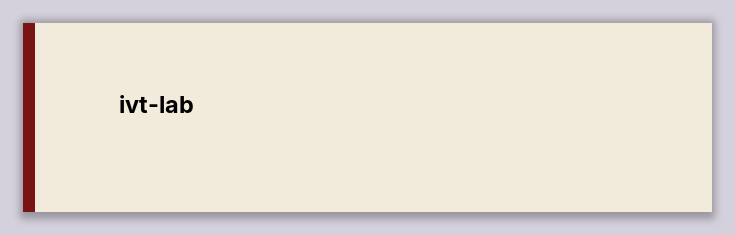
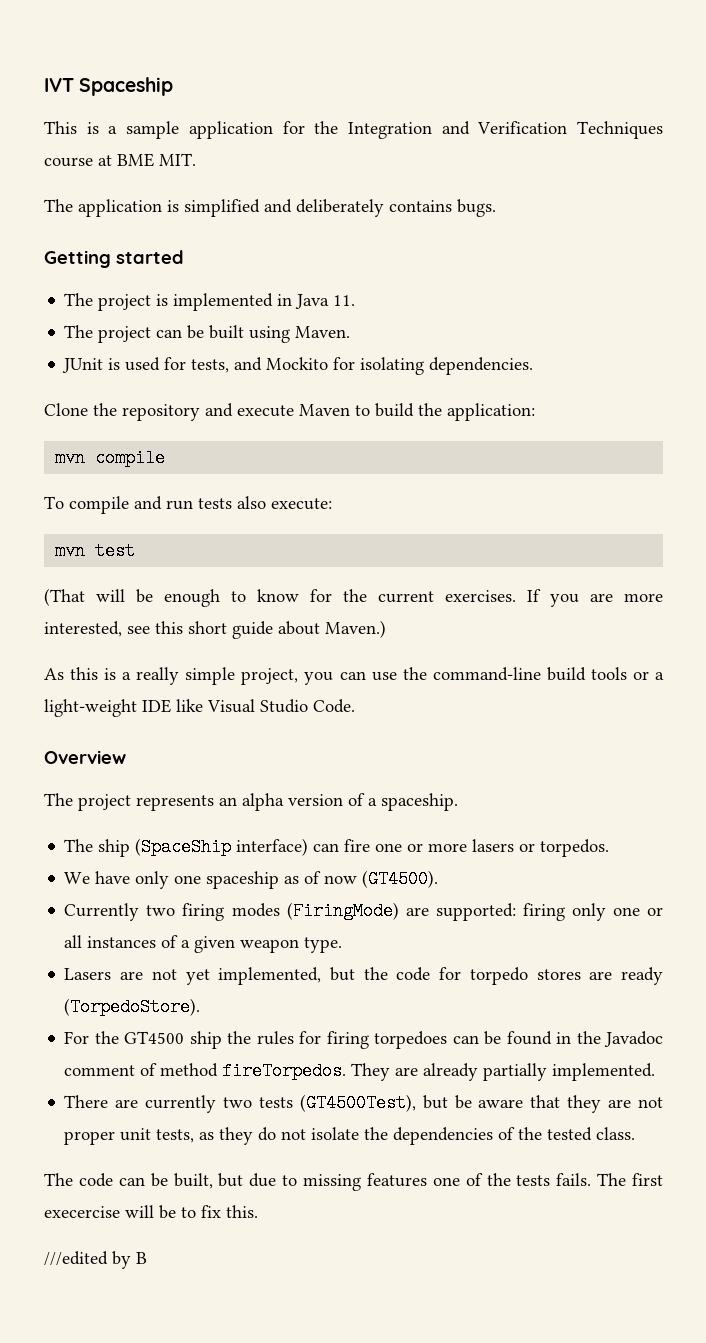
- ivt-lab
+ IVT Spaceship
+ This is a sample application for the Integration and Verification Techniques course at BME MIT.
+ The application is simplified and deliberately contains bugs.
+ Getting started
+ The project is implemented in Java 11.
+ The project can be built using Maven.
+ JUnit is used for tests, and Mockito for isolating dependencies.
+ Clone the repository and execute Maven to build the application:
+ mvn compile
+ To compile and run tests also execute:
+ mvn test
+ (That will be enough to know for the current exercises. If you are more interested, see this short guide about Maven.)
+ As this is a really simple project, you can use the command-line build tools or a light-weight IDE like Visual Studio Code.
+ Overview
+ The project represents an alpha version of a spaceship.
+ The ship (SpaceShip interface) can fire one or more lasers or torpedos.
+ We have only one spaceship as of now (GT4500).
+ Currently two firing modes (FiringMode) are supported: firing only one or all instances of a given weapon type.
+ Lasers are not yet implemented, but the code for torpedo stores are ready (TorpedoStore).
+ For the GT4500 ship the rules for firing torpedoes can be found in the Javadoc comment of method fireTorpedos. They are already partially implemented.
+ There are currently two tests (GT4500Test), but be aware that they are not proper unit tests, as they do not isolate the dependencies of the tested class.
+ The code can be built, but due to missing features one of the tests fails. The first execercise will be to fix this.
+ ///edited by B

